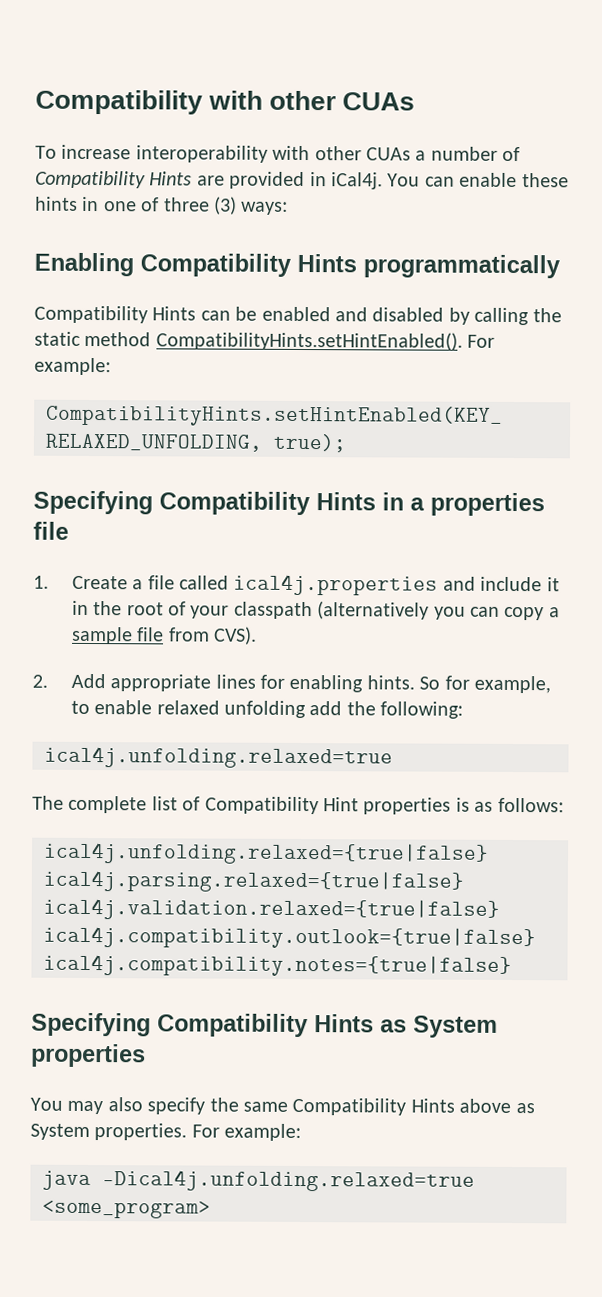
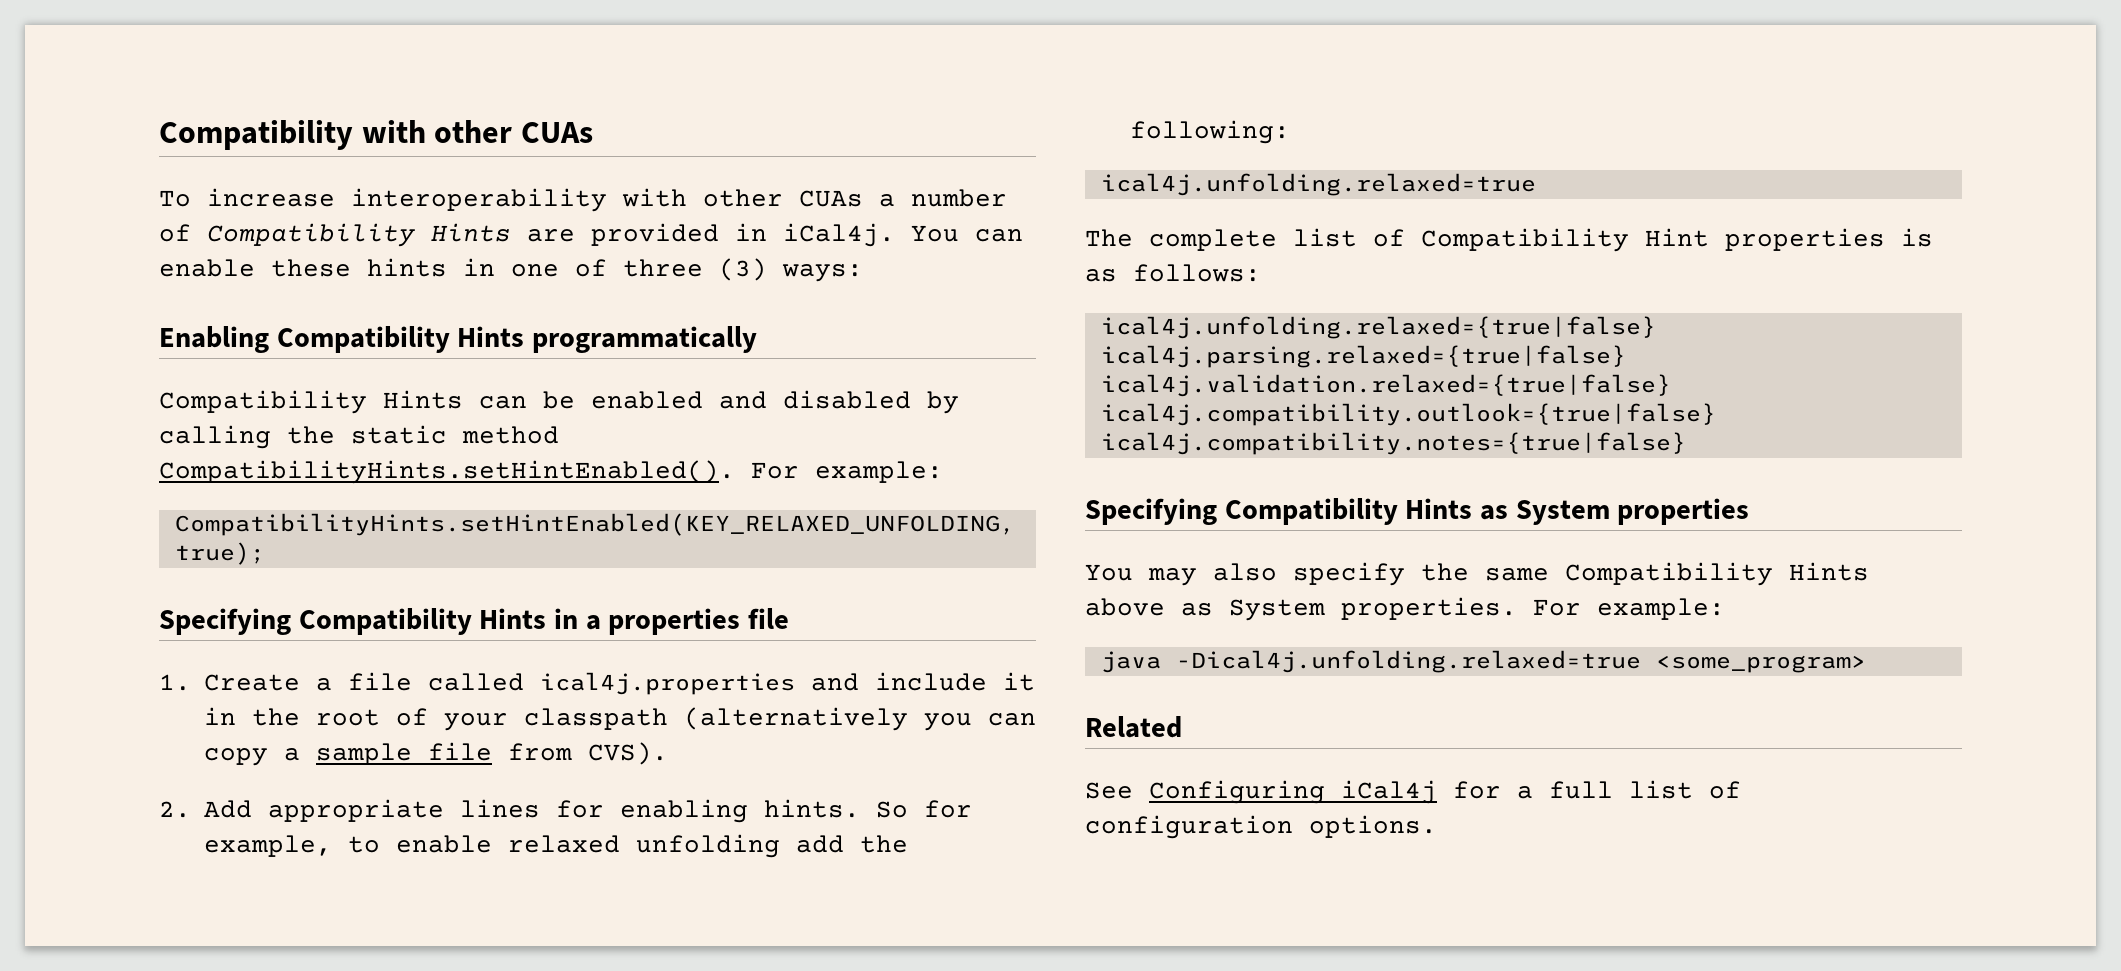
+ Related
+ See Configuring iCal4j for a full list of configuration options.

